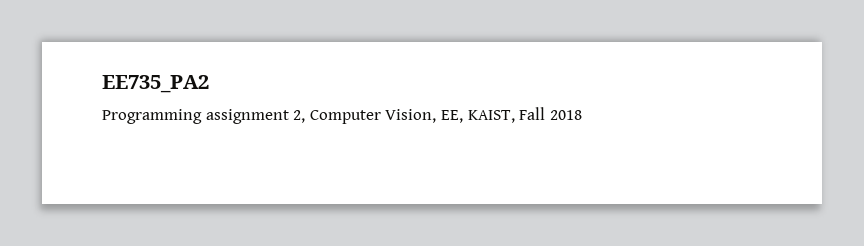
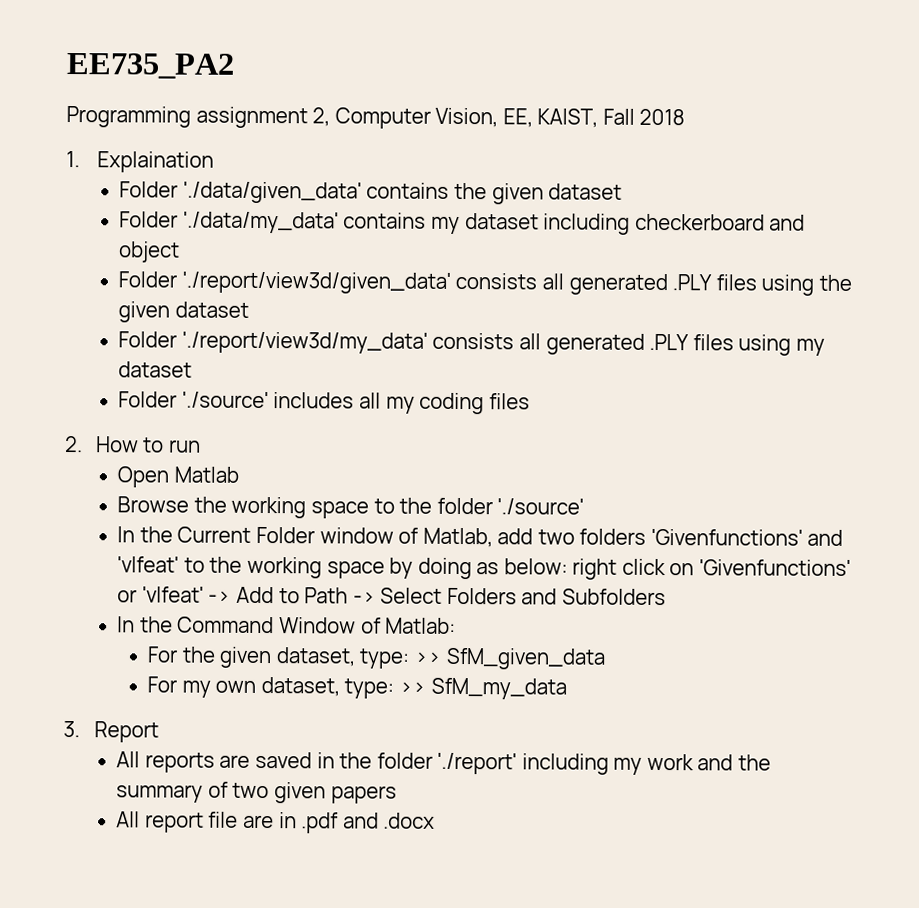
+ 1. Explaination
+ Folder './data/given_data' contains the given dataset
+ Folder './data/my_data' contains my dataset including checkerboard and object
+ Folder './report/view3d/given_data' consists all generated .PLY files using the given dataset
+ Folder './report/view3d/my_data' consists all generated .PLY files using my dataset
+ Folder './source' includes all my coding files
+ 2. How to run
+ Open Matlab
+ Browse the working space to the folder './source'
+ In the Current Folder window of Matlab, add two folders 'Givenfunctions' and 'vlfeat' to the working space by doing as below: right click on 'Givenfunctions' or 'vlfeat' -> Add to Path -> Select Folders and Subfolders
+ In the Command Window of Matlab:
+ For the given dataset, type: >> SfM_given_data
+ For my own dataset, type: >> SfM_my_data
+ 3. Report
+ All reports are saved in the folder './report' including my work and the summary of two given papers
+ All report file are in .pdf and .docx

